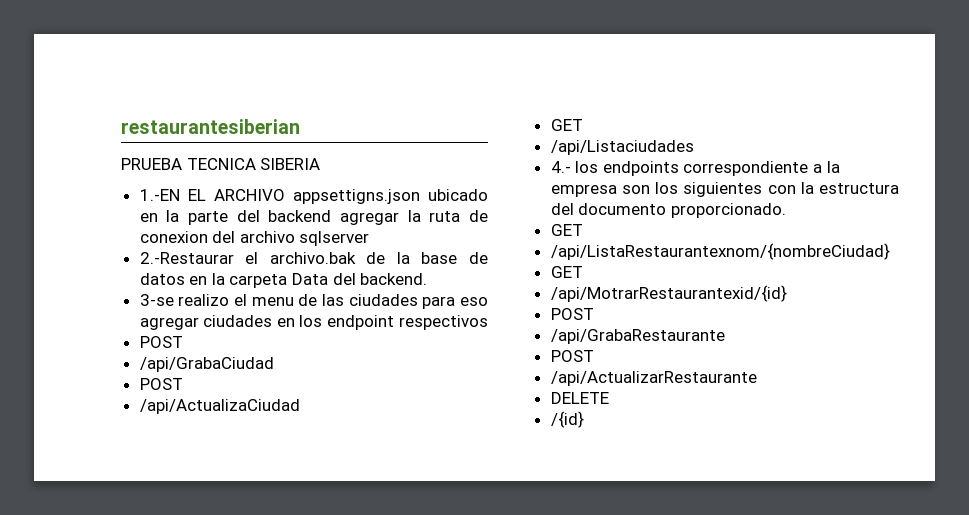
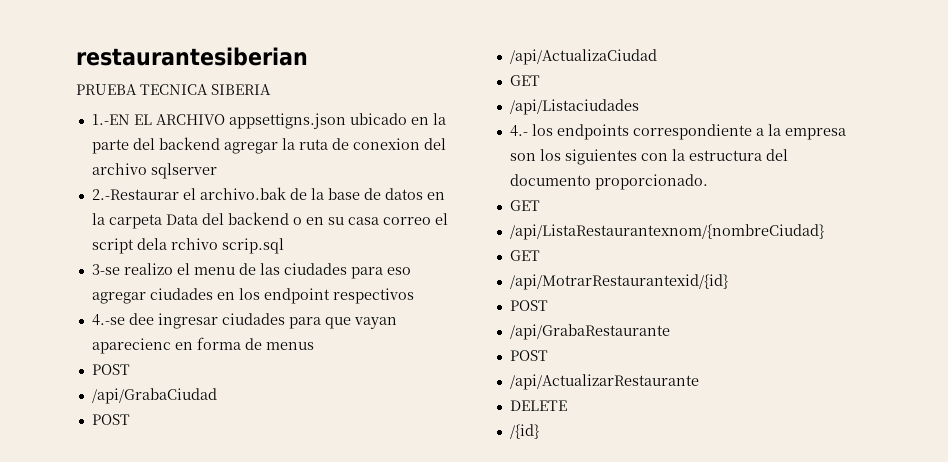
- 2.-Restaurar el archivo.bak de la base de datos en la carpeta Data del backend.
+ 2.-Restaurar el archivo.bak de la base de datos en la carpeta Data del backend o en su casa correo el script dela rchivo scrip.sql
+ 4.-se dee ingresar ciudades para que vayan aparecienc en forma de menus

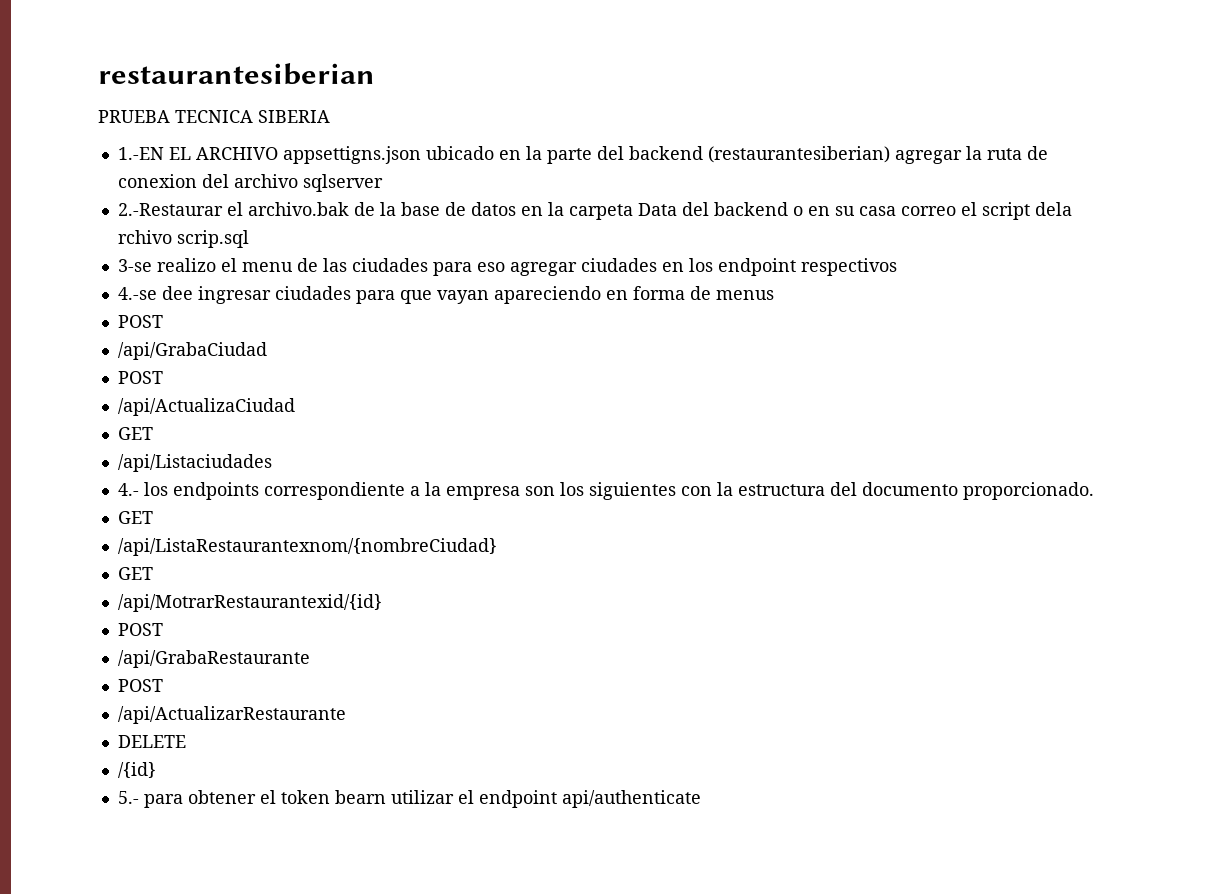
- 1.-EN EL ARCHIVO appsettigns.json ubicado en la parte del backend agregar la ruta de conexion del archivo sqlserver
+ 1.-EN EL ARCHIVO appsettigns.json ubicado en la parte del backend (restaurantesiberian) agregar la ruta de conexion del archivo sqlserver
- 4.-se dee ingresar ciudades para que vayan aparecienc en forma de menus
+ 4.-se dee ingresar ciudades para que vayan apareciendo en forma de menus
+ 5.- para obtener el token bearn utilizar el endpoint api/authenticate

